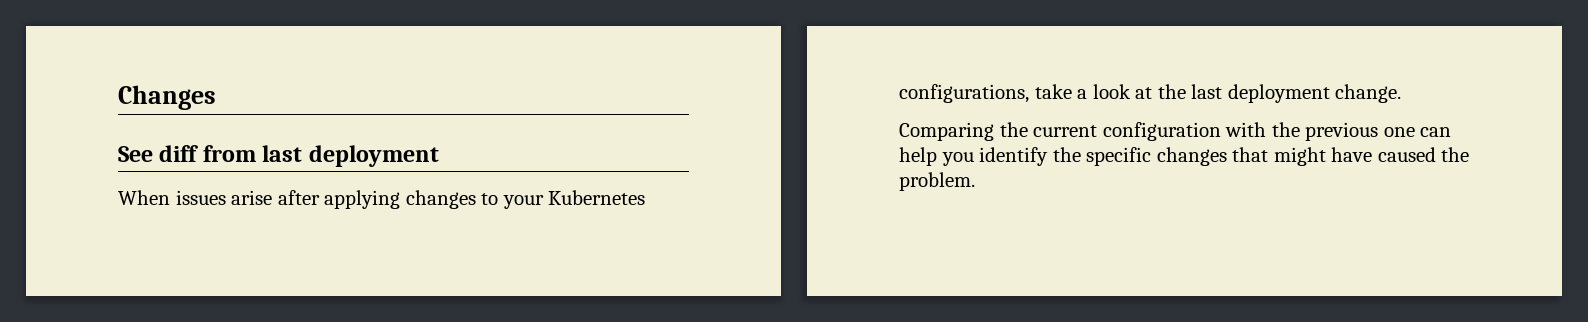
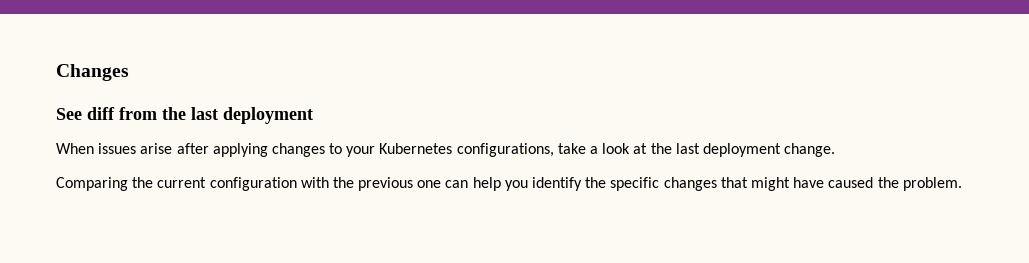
- See diff from last deployment
+ See diff from the last deployment

